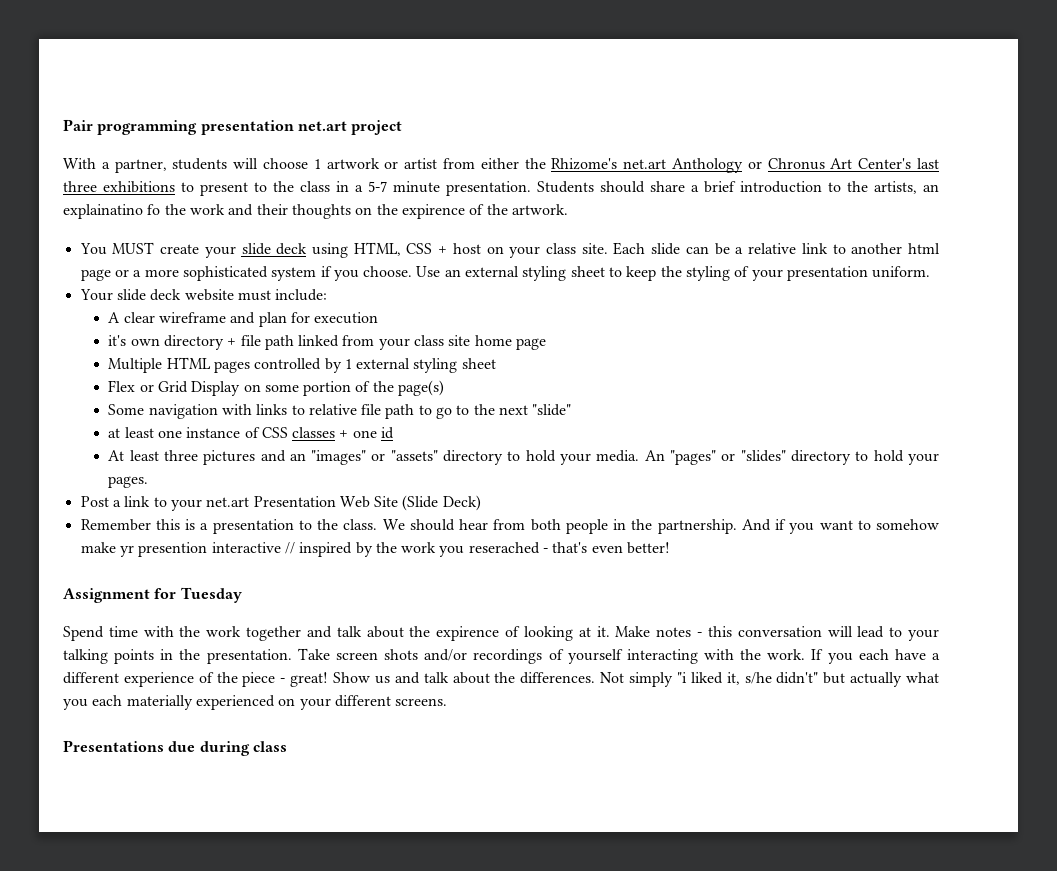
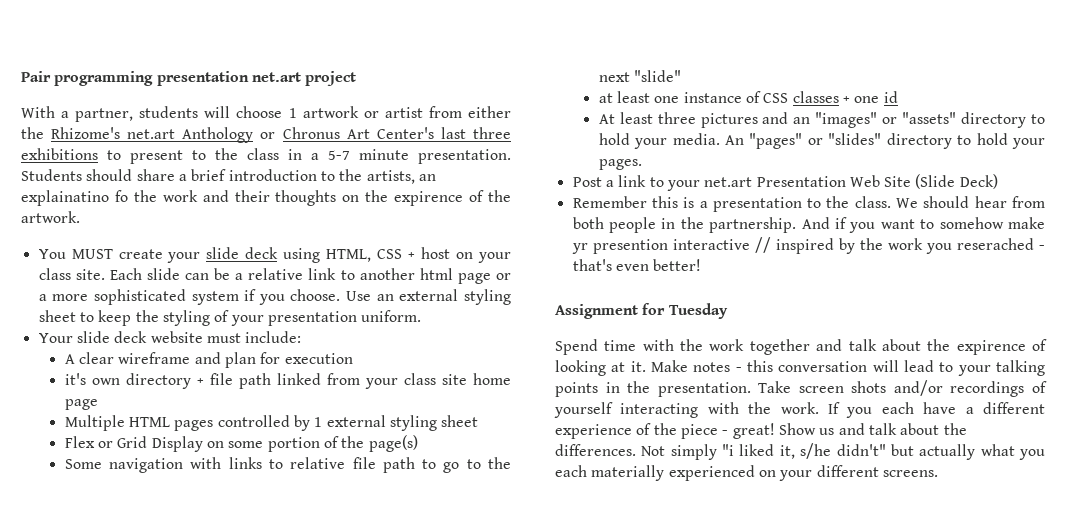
- Presentations due during class

